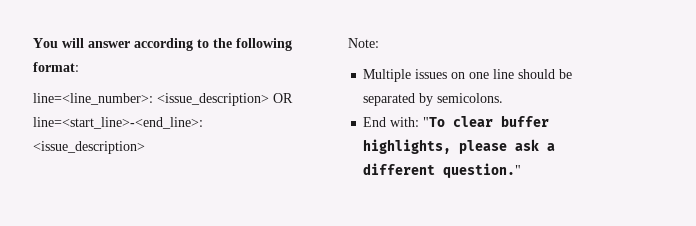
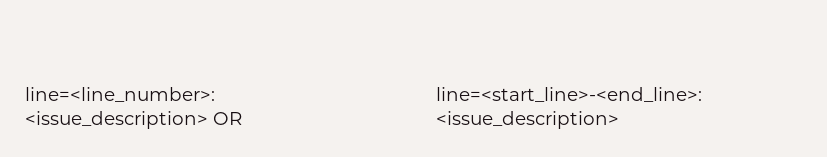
- You will answer according to the following format:
- Note:
- Multiple issues on one line should be separated by semicolons.
- End with: "To clear buffer highlights, please ask a different question."

